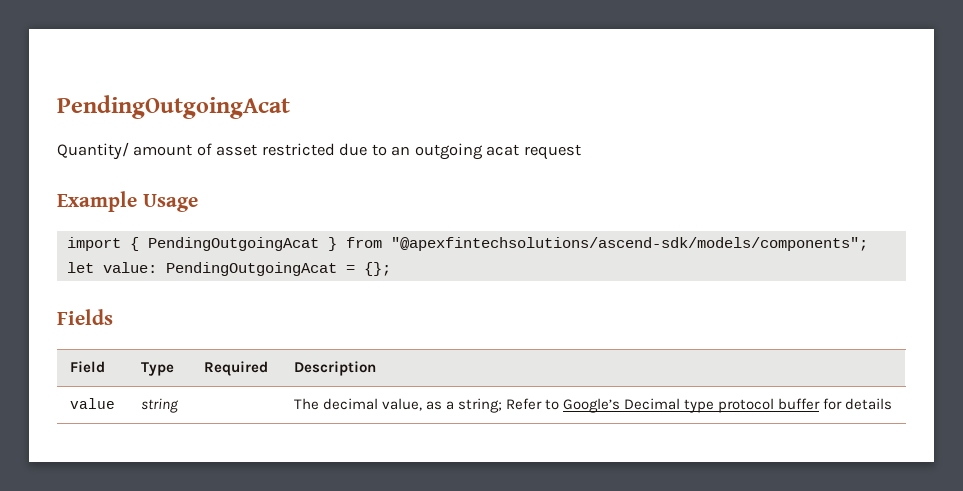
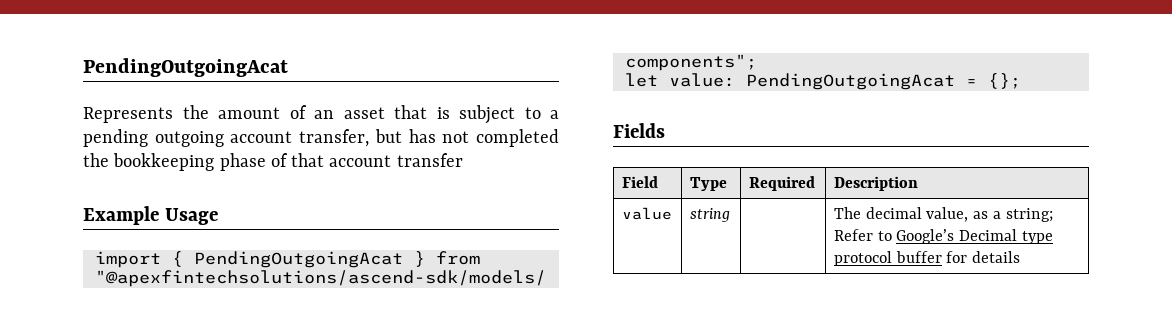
- Quantity/ amount of asset restricted due to an outgoing acat request
+ Represents the amount of an asset that is subject to a pending outgoing account transfer, but has not completed the bookkeeping phase of that account transfer

